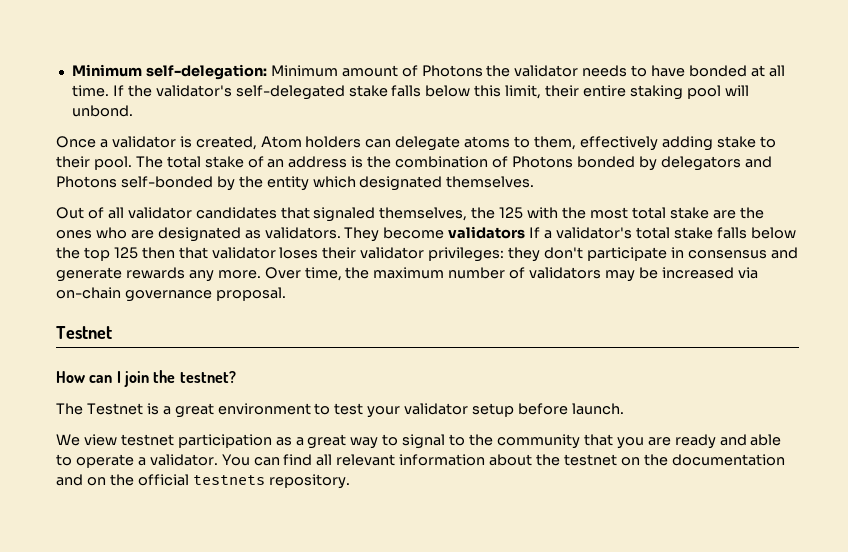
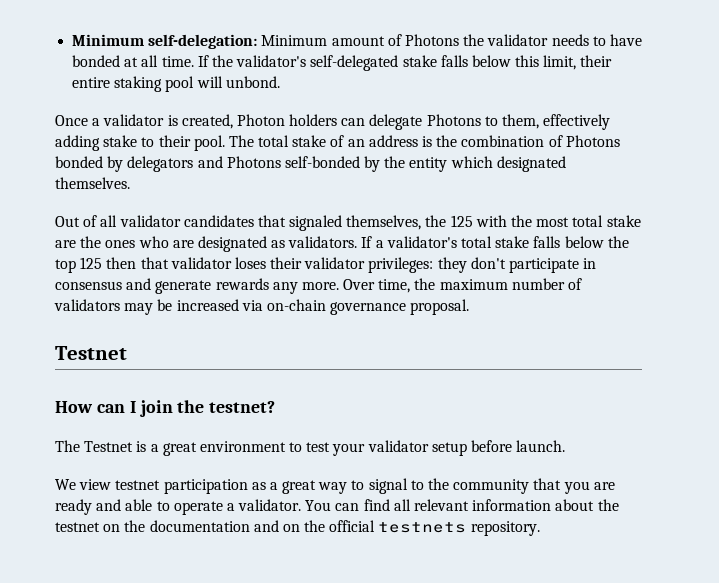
- Once a validator is created, Atom holders can delegate atoms to them, effectively adding stake to their pool.
+ Once a validator is created, Photon holders can delegate Photons to them, effectively adding stake to their pool.
- They become validators If a validator's total stake falls below the top 125 then that validator loses their validator privileges: they don't participate in consensus and generate rewards any more.
+ If a validator's total stake falls below the top 125 then that validator loses their validator privileges: they don't participate in consensus and generate rewards any more.

